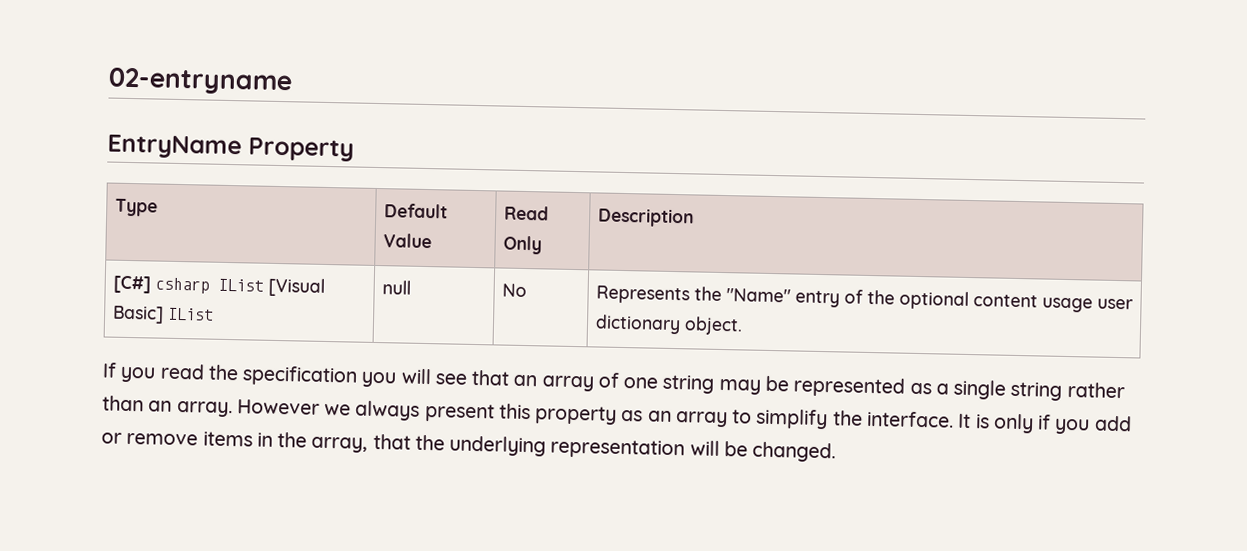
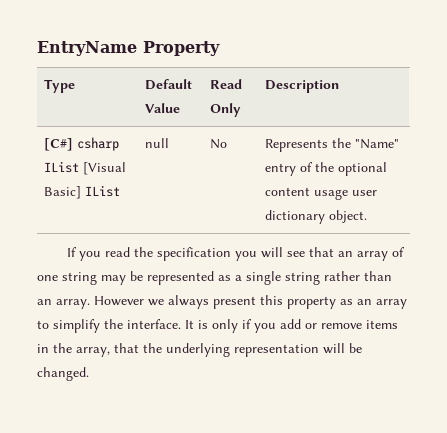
- 02-entryname

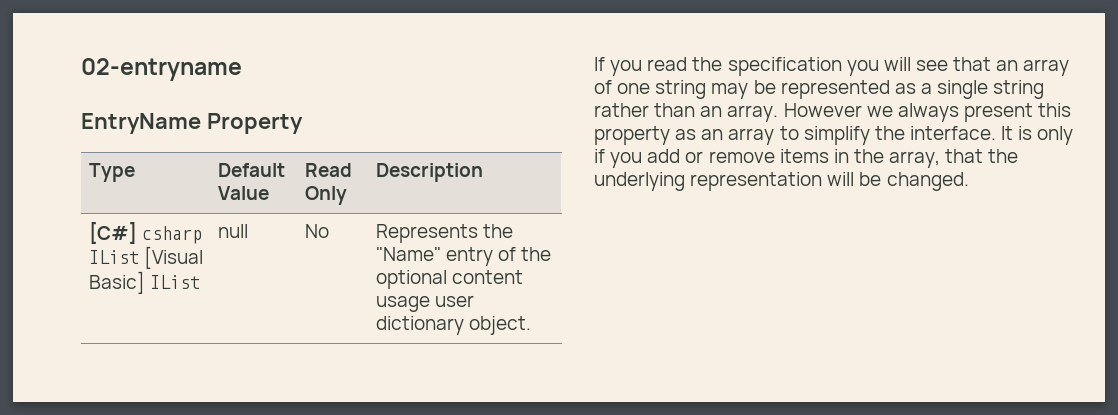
+ 02-entryname

